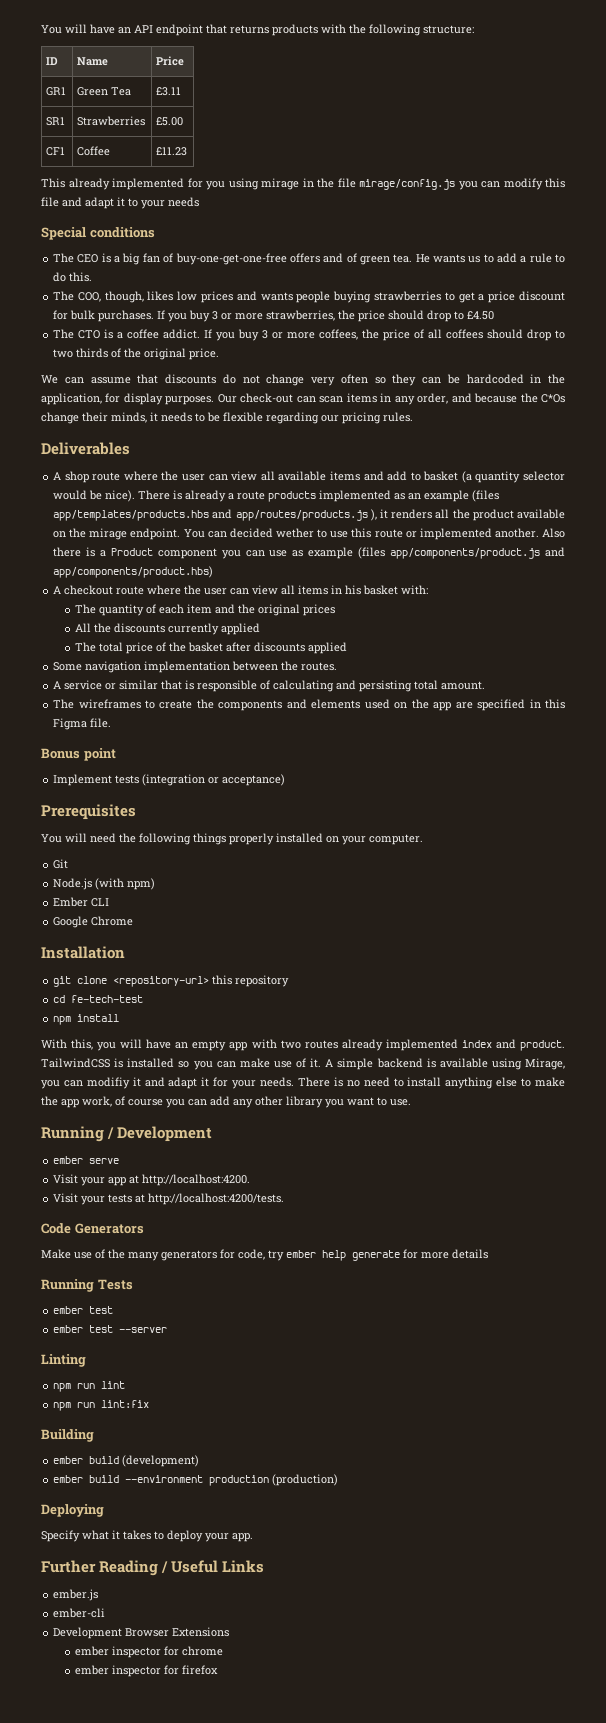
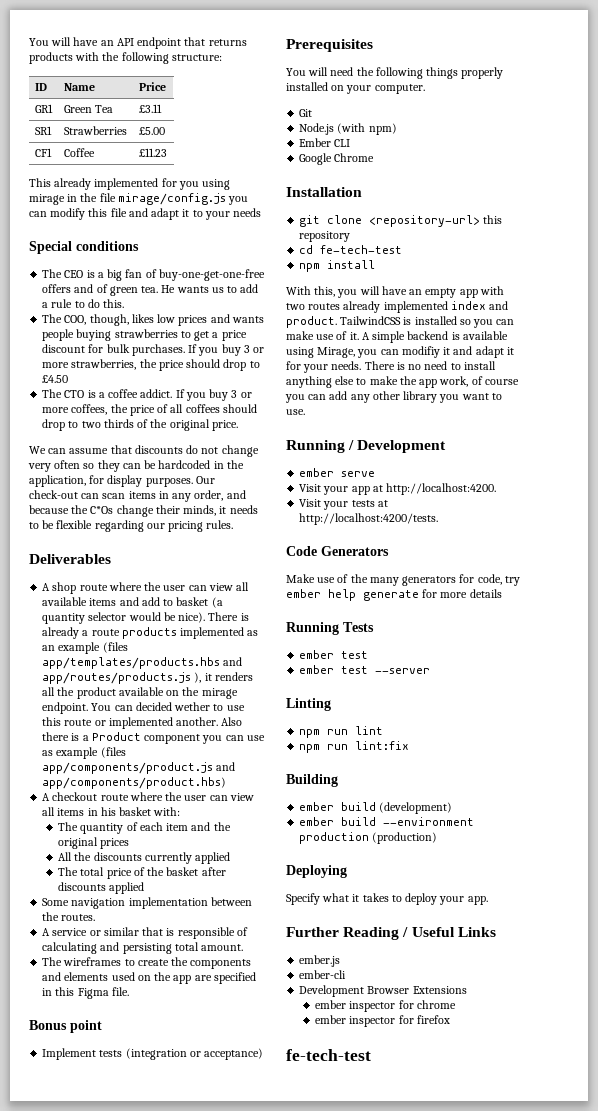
  ember inspector for firefox
+ fe-tech-test

